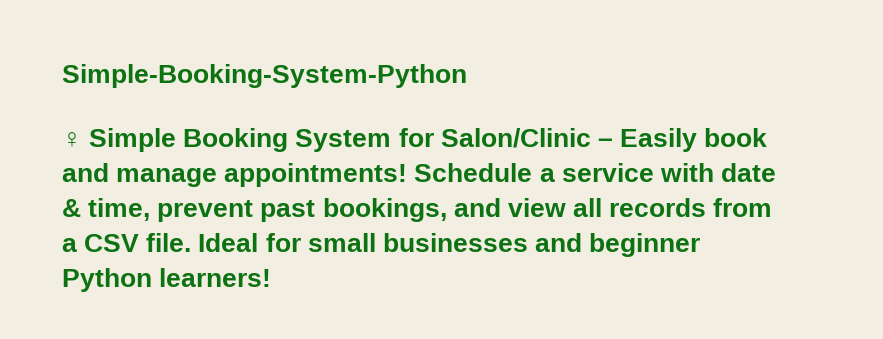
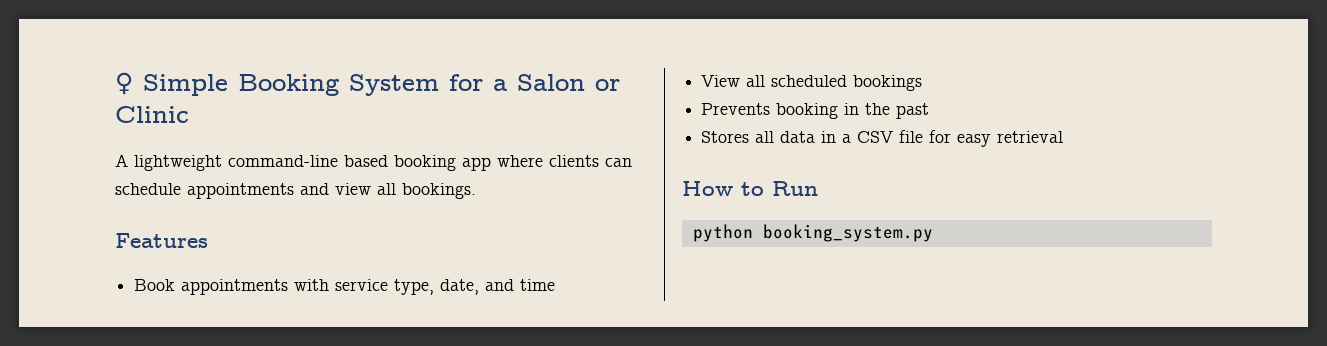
- Simple-Booking-System-Python
- ♀ Simple Booking System for Salon/Clinic – Easily book and manage appointments! Schedule a service with date & time, prevent past bookings, and view all records from a CSV file. Ideal for small businesses and beginner Python learners!
+ ♀ Simple Booking System for a Salon or Clinic
+ A lightweight command-line based booking app where clients can schedule appointments and view all bookings.
+ Features
+ Book appointments with service type, date, and time
+ View all scheduled bookings
+ Prevents booking in the past
+ Stores all data in a CSV file for easy retrieval
+ How to Run
+ python booking_system.py

